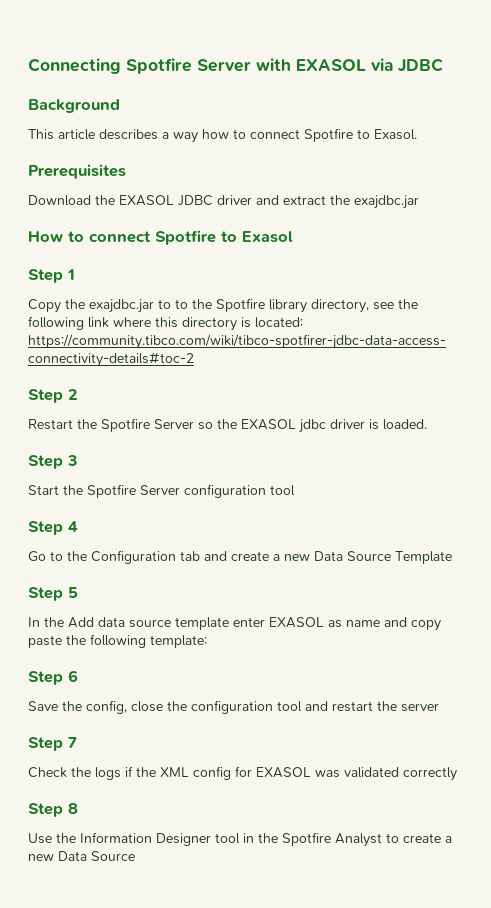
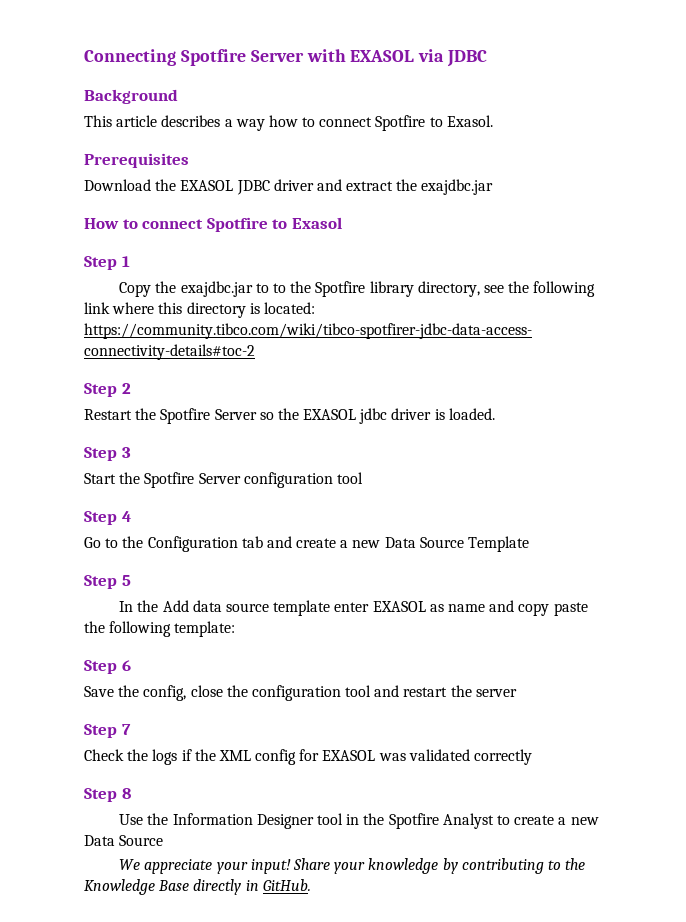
+ We appreciate your input! Share your knowledge by contributing to the Knowledge Base directly in GitHub.

